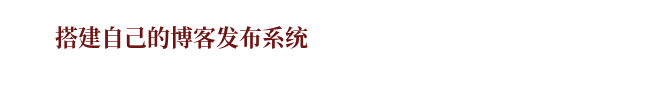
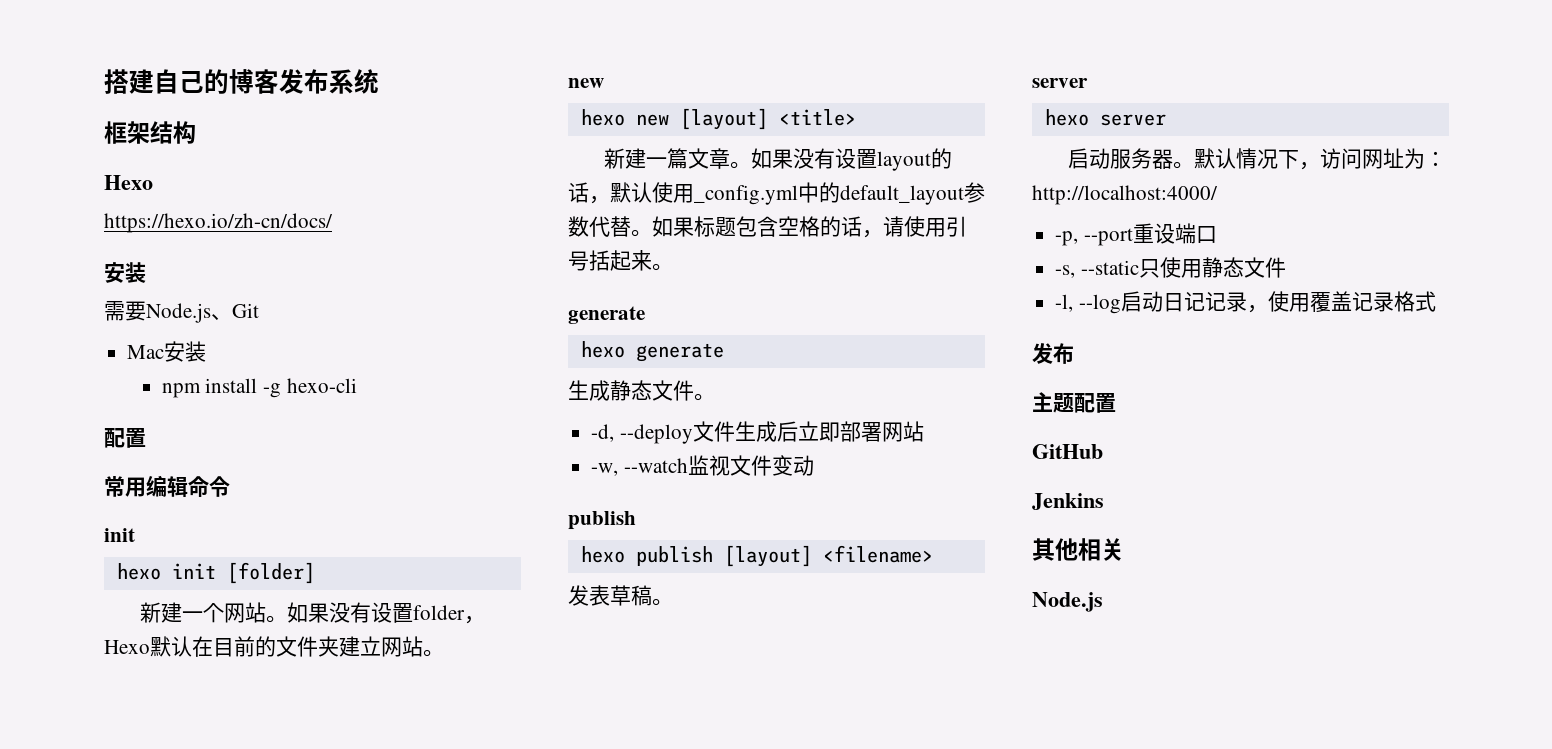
+ 框架结构
+ Hexo
+ https://hexo.io/zh-cn/docs/
+ 安装
+ 需要Node.js、Git
+ Mac安装
+ npm install -g hexo-cli
+ 配置
+ 常用编辑命令
+ init
+ hexo init [folder]
+ 新建一个网站。如果没有设置folder，Hexo默认在目前的文件夹建立网站。
+ new
+ hexo new [layout] <title>
+ 新建一篇文章。如果没有设置layout的话，默认使用_config.yml中的default_layout参数代替。如果标题包含空格的话，请使用引号括起来。
+ generate
+ hexo generate
+ 生成静态文件。
+ -d, --deploy文件生成后立即部署网站
+ -w, --watch监视文件变动
+ publish
+ hexo publish [layout] <filename>
+ 发表草稿。
+ server
+ hexo server
+ 启动服务器。默认情况下，访问网址为：http://localhost:4000/
+ -p, --port重设端口
+ -s, --static只使用静态文件
+ -l, --log启动日记记录，使用覆盖记录格式
+ 发布
+ 主题配置
+ GitHub
+ Jenkins
+ 其他相关
+ Node.js

